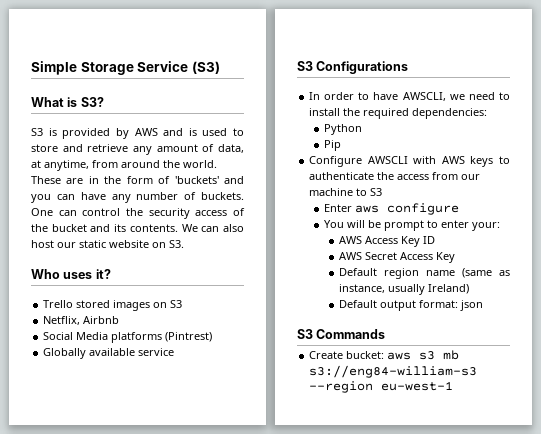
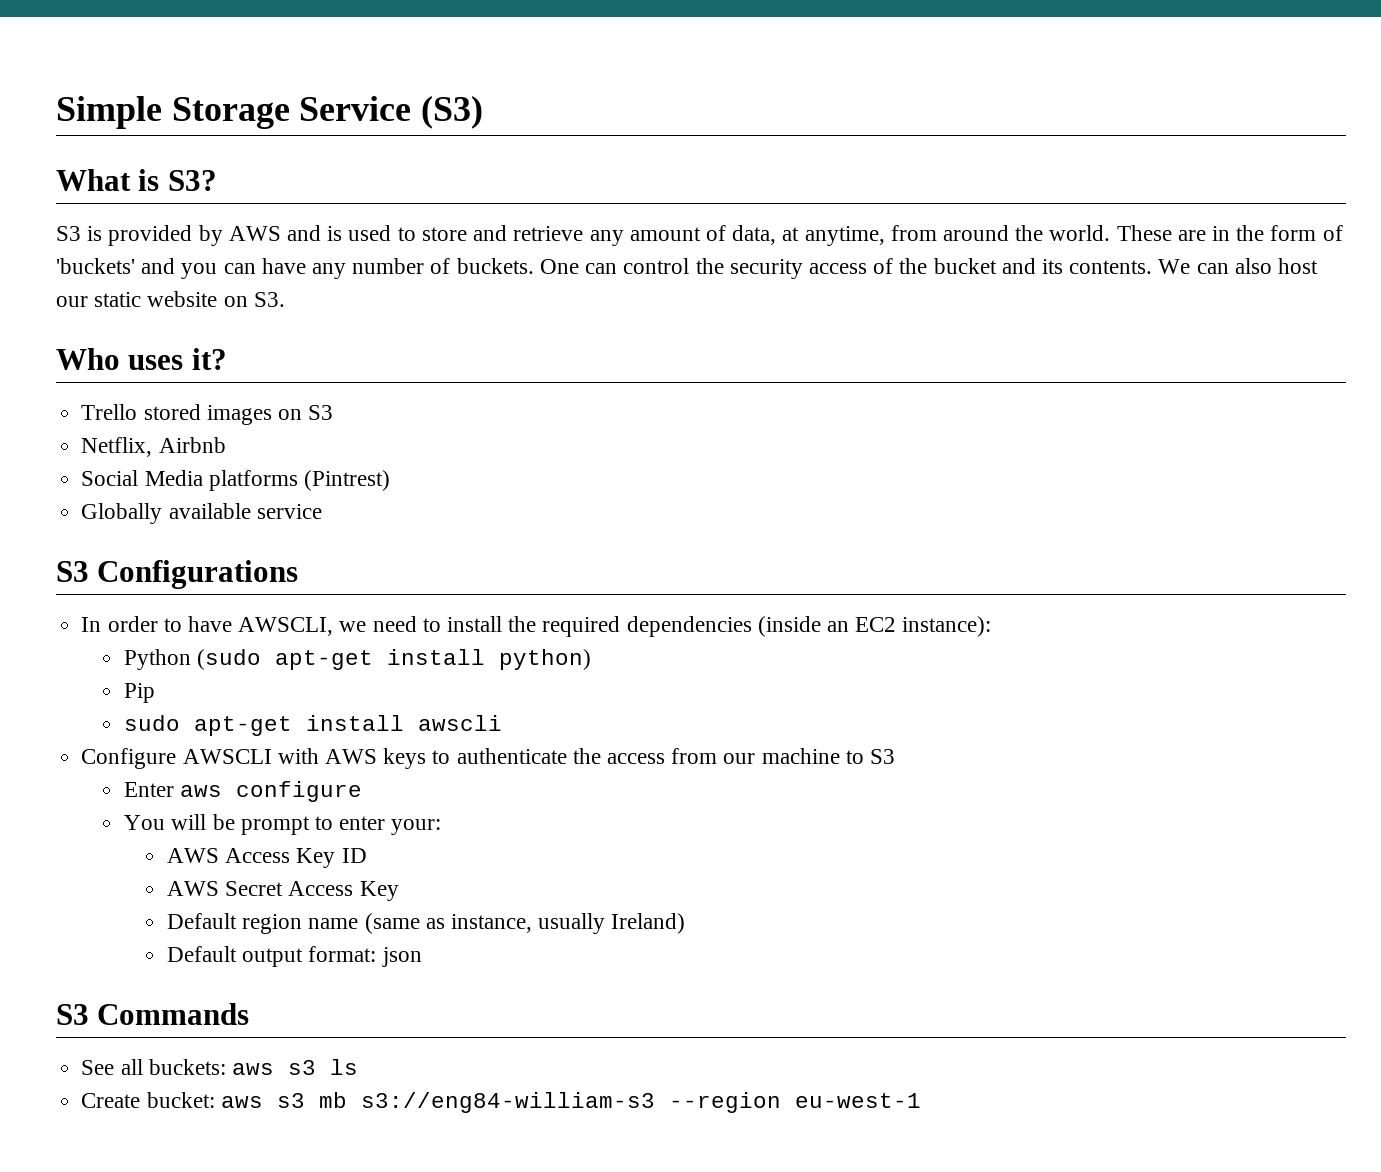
- In order to have AWSCLI, we need to install the required dependencies:
- Python
+ In order to have AWSCLI, we need to install the required dependencies (inside an EC2 instance):
+ Python (sudo apt-get install python)
  Pip
+ sudo apt-get install awscli
+ See all buckets: aws s3 ls

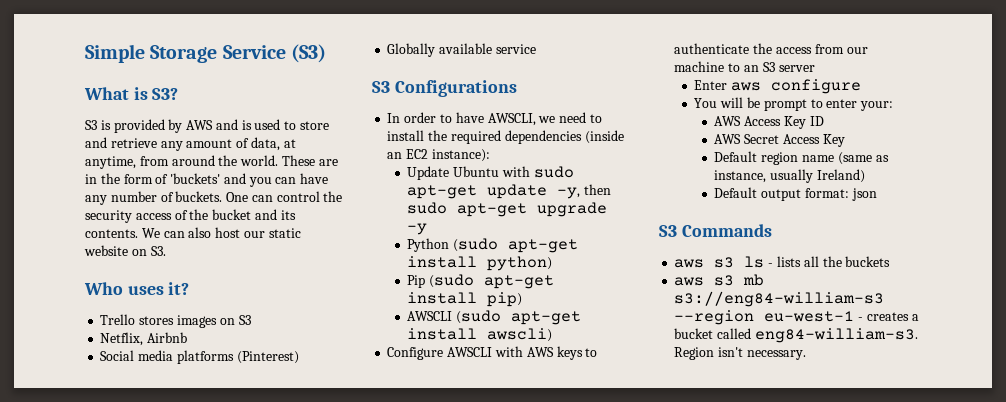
- Trello stored images on S3
+ Trello stores images on S3
- Social Media platforms (Pintrest)
+ Social media platforms (Pinterest)
+ Update Ubuntu with sudo apt-get update -y, then sudo apt-get upgrade -y
- Pip
- sudo apt-get install awscli
+ Pip (sudo apt-get install pip)
+ AWSCLI (sudo apt-get install awscli)
- Configure AWSCLI with AWS keys to authenticate the access from our machine to S3
+ Configure AWSCLI with AWS keys to authenticate the access from our machine to an S3 server
- See all buckets: aws s3 ls
- Create bucket: aws s3 mb s3://eng84-william-s3 --region eu-west-1
+ aws s3 ls - lists all the buckets
+ aws s3 mb s3://eng84-william-s3 --region eu-west-1 - creates a bucket called eng84-william-s3. Region isn't necessary.

